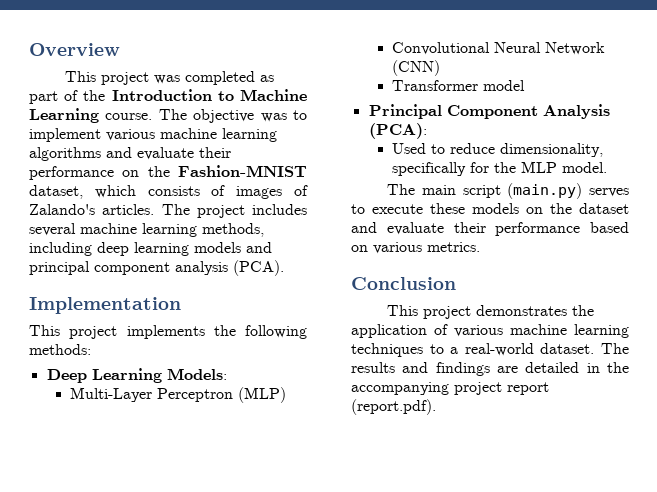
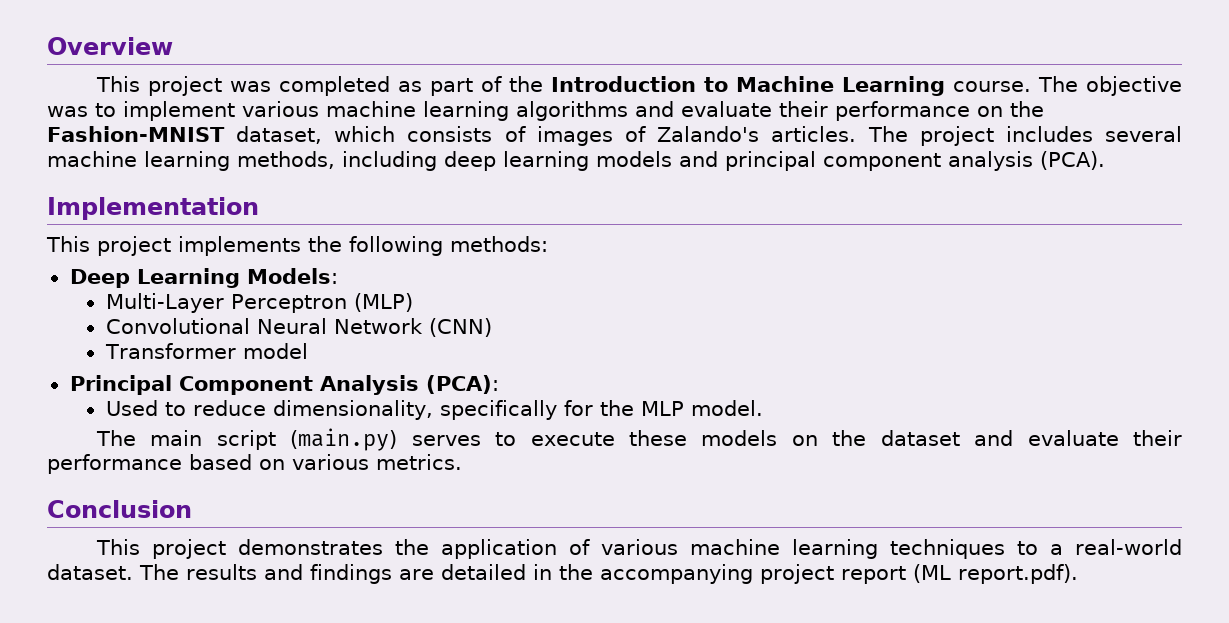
- The results and findings are detailed in the accompanying project report (report.pdf).
+ The results and findings are detailed in the accompanying project report (ML report.pdf).

